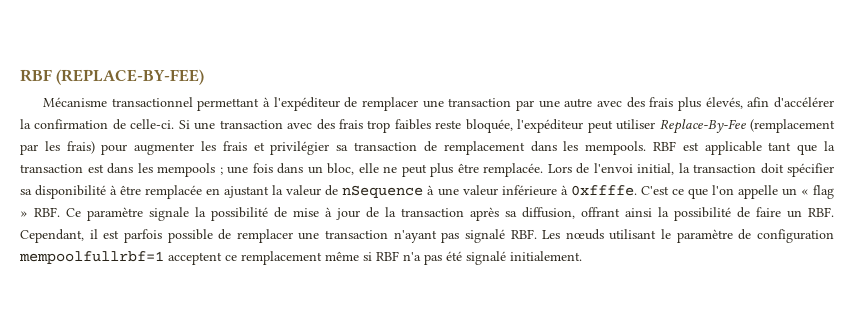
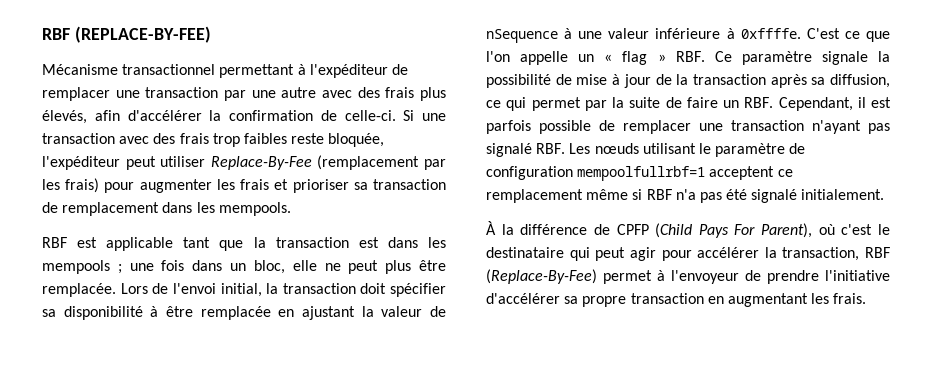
- Si une transaction avec des frais trop faibles reste bloquée, l'expéditeur peut utiliser Replace-By-Fee (remplacement par les frais) pour augmenter les frais et privilégier sa transaction de remplacement dans les mempools. RBF est applicable tant que la transaction est dans les mempools ; une fois dans un bloc, elle ne peut plus être remplacée.
+ Si une transaction avec des frais trop faibles reste bloquée, l'expéditeur peut utiliser Replace-By-Fee (remplacement par les frais) pour augmenter les frais et prioriser sa transaction de remplacement dans les mempools.
+ RBF est applicable tant que la transaction est dans les mempools ; une fois dans un bloc, elle ne peut plus être remplacée.
- C'est ce que l'on appelle un « flag » RBF. Ce paramètre signale la possibilité de mise à jour de la transaction après sa diffusion, offrant ainsi la possibilité de faire un RBF. Cependant, il est parfois possible de remplacer une transaction n'ayant pas signalé RBF. Les nœuds utilisant le paramètre de configuration mempoolfullrbf=1 acceptent ce remplacement même si RBF n'a pas été signalé initialement.
+ C'est ce que l'on appelle un « flag » RBF. Ce paramètre signale la possibilité de mise à jour de la transaction après sa diffusion, ce qui permet par la suite de faire un RBF. Cependant, il est parfois possible de remplacer une transaction n'ayant pas signalé RBF. Les nœuds utilisant le paramètre de configuration mempoolfullrbf=1 acceptent ce remplacement même si RBF n'a pas été signalé initialement.
+ À la différence de CPFP (Child Pays For Parent), où c'est le destinataire qui peut agir pour accélérer la transaction, RBF (Replace-By-Fee) permet à l'envoyeur de prendre l'initiative d'accélérer sa propre transaction en augmentant les frais.

